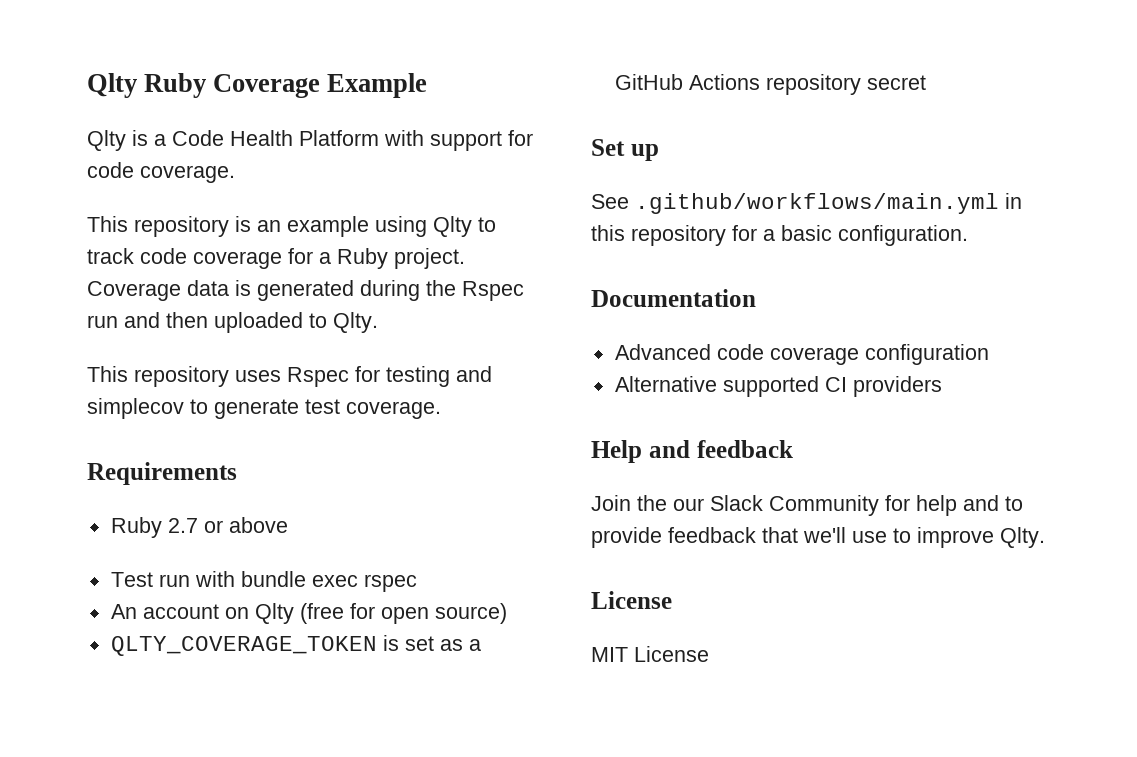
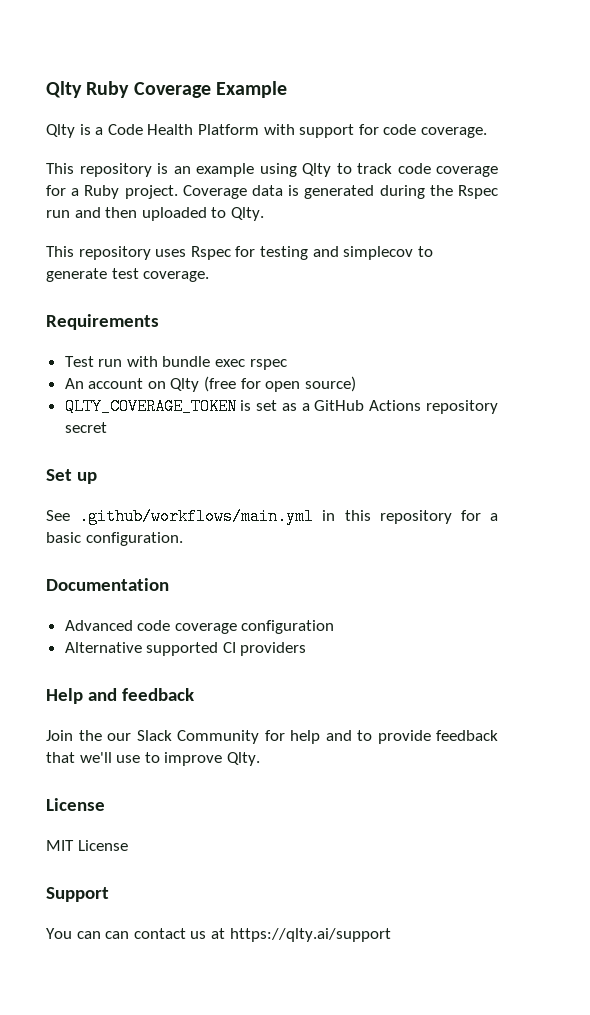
- Ruby 2.7 or above
+ Support
+ You can can contact us at https://qlty.ai/support

